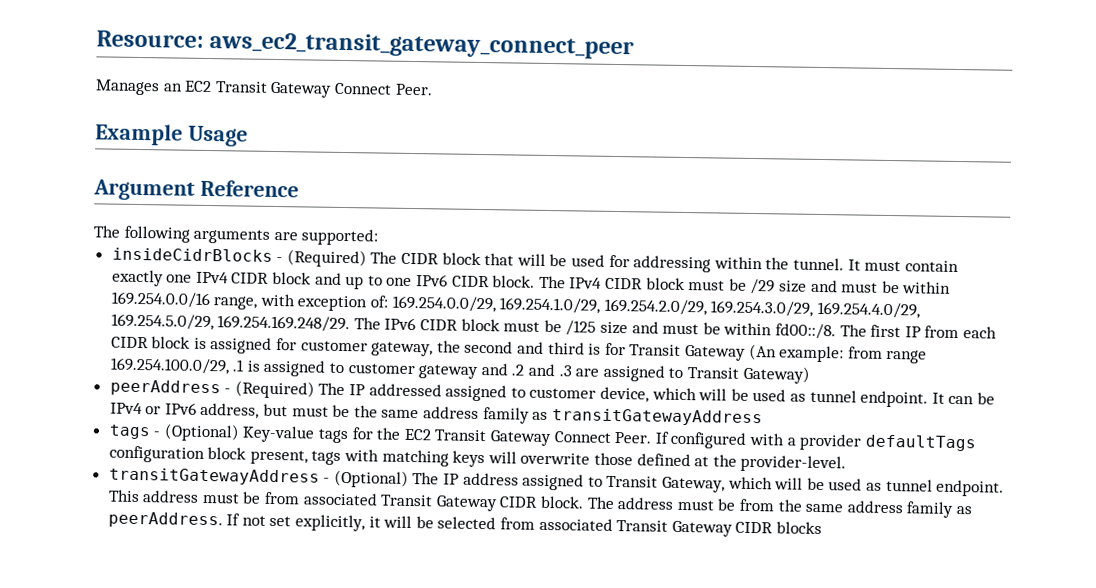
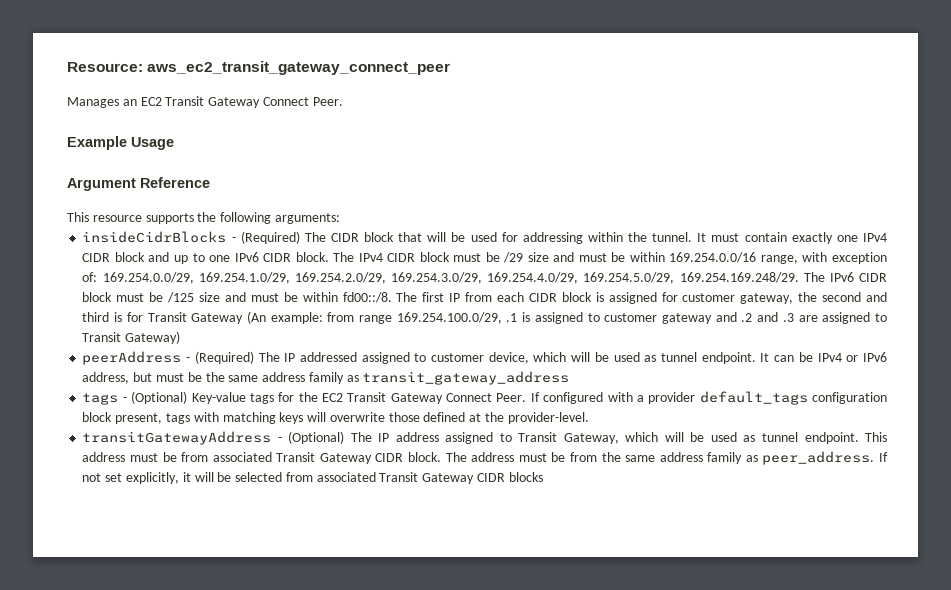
- The following arguments are supported:
+ This resource supports the following arguments:
- It can be IPv4 or IPv6 address, but must be the same address family as transitGatewayAddress
+ It can be IPv4 or IPv6 address, but must be the same address family as transit_gateway_address
- If configured with a provider defaultTags configuration block present, tags with matching keys will overwrite those defined at the provider-level.
+ If configured with a provider default_tags configuration block present, tags with matching keys will overwrite those defined at the provider-level.
- The address must be from the same address family as peerAddress.
+ The address must be from the same address family as peer_address.

